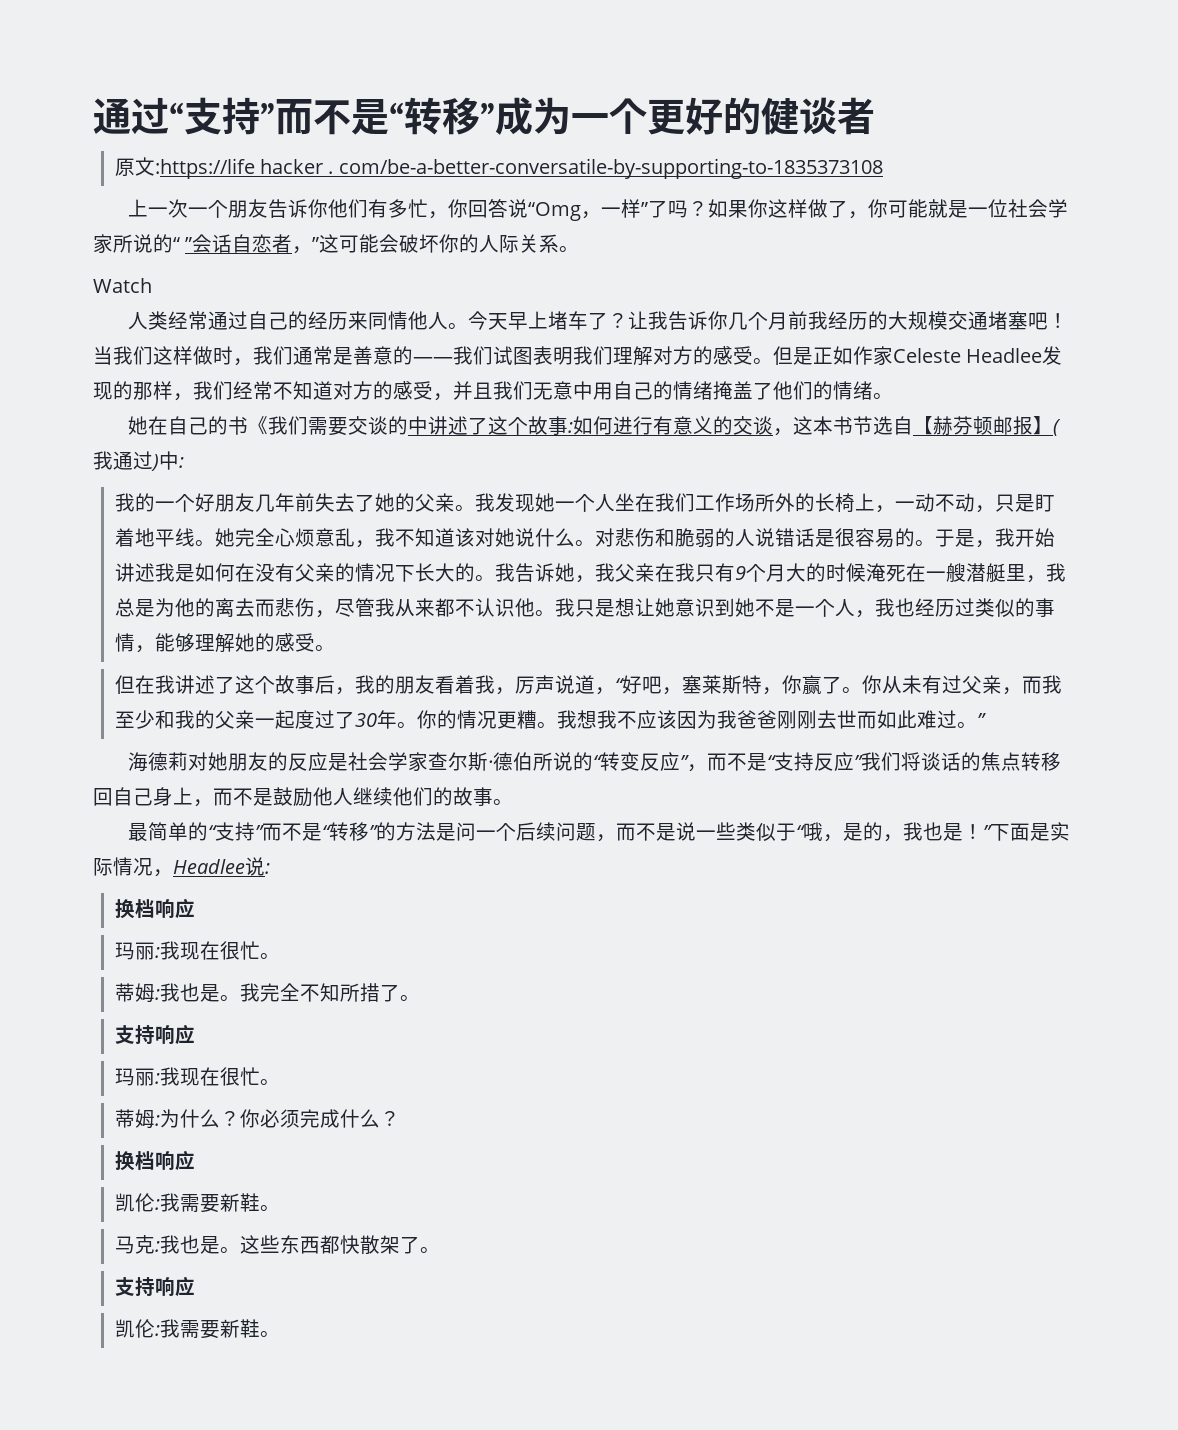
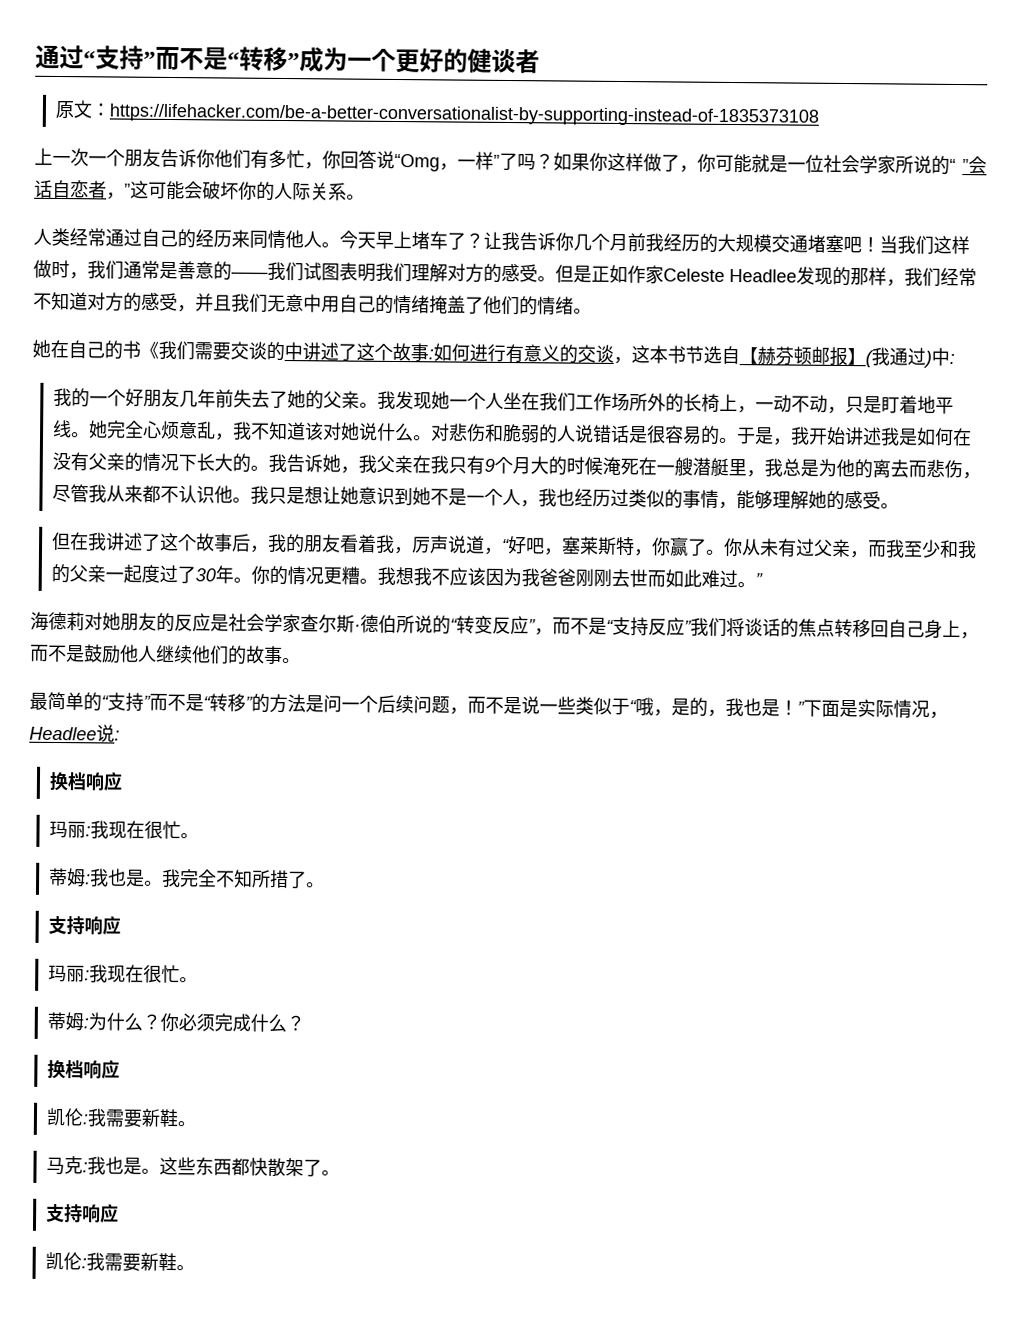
- 原文:https://life hacker . com/be-a-better-conversatile-by-supporting-to-1835373108
+ 原文：https://lifehacker.com/be-a-better-conversationalist-by-supporting-instead-of-1835373108
- Watch

